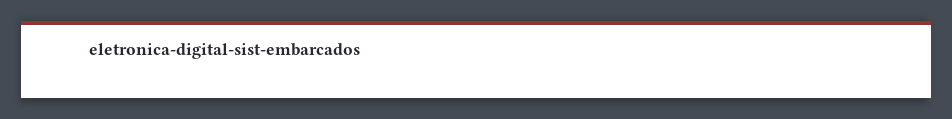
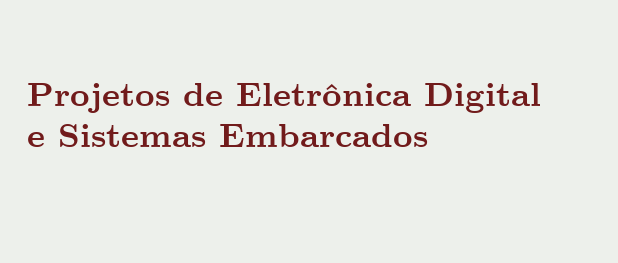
- eletronica-digital-sist-embarcados
+ Projetos de Eletrônica Digital e Sistemas Embarcados

